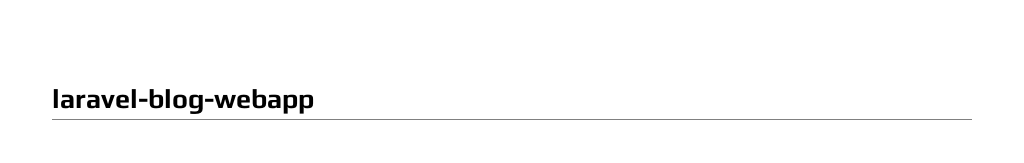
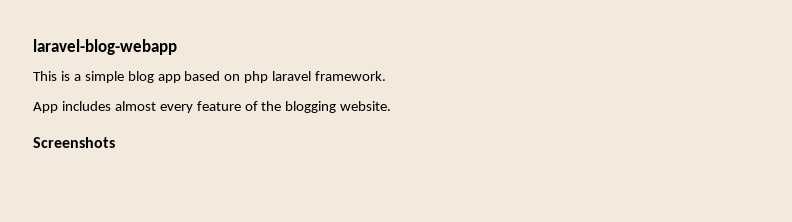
+ This is a simple blog app based on php laravel framework.
+ App includes almost every feature of the blogging website.
+ Screenshots

